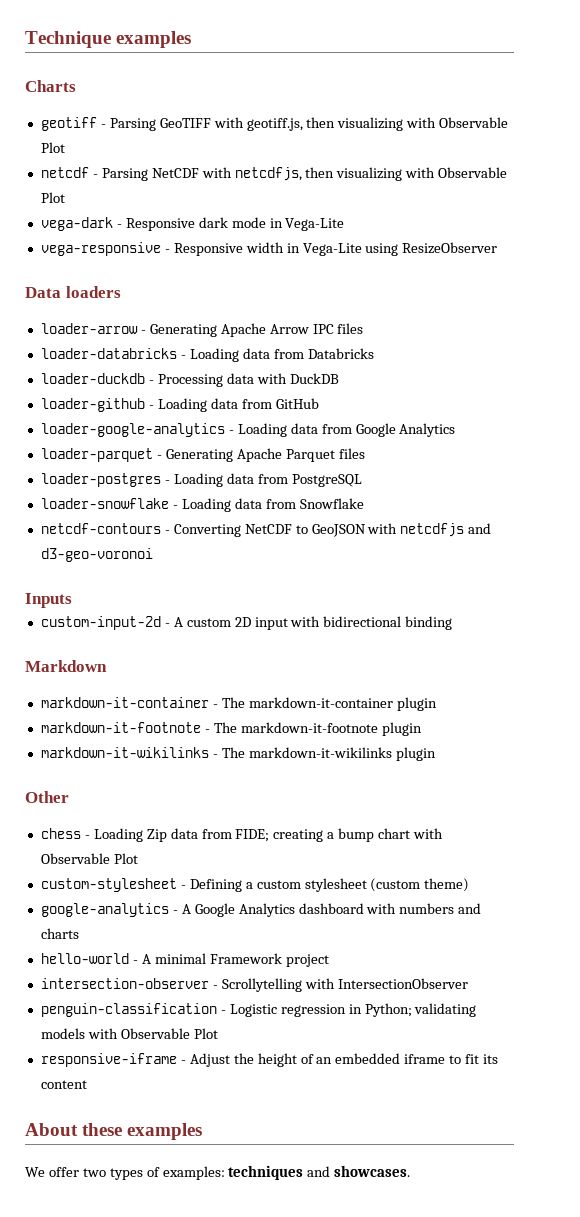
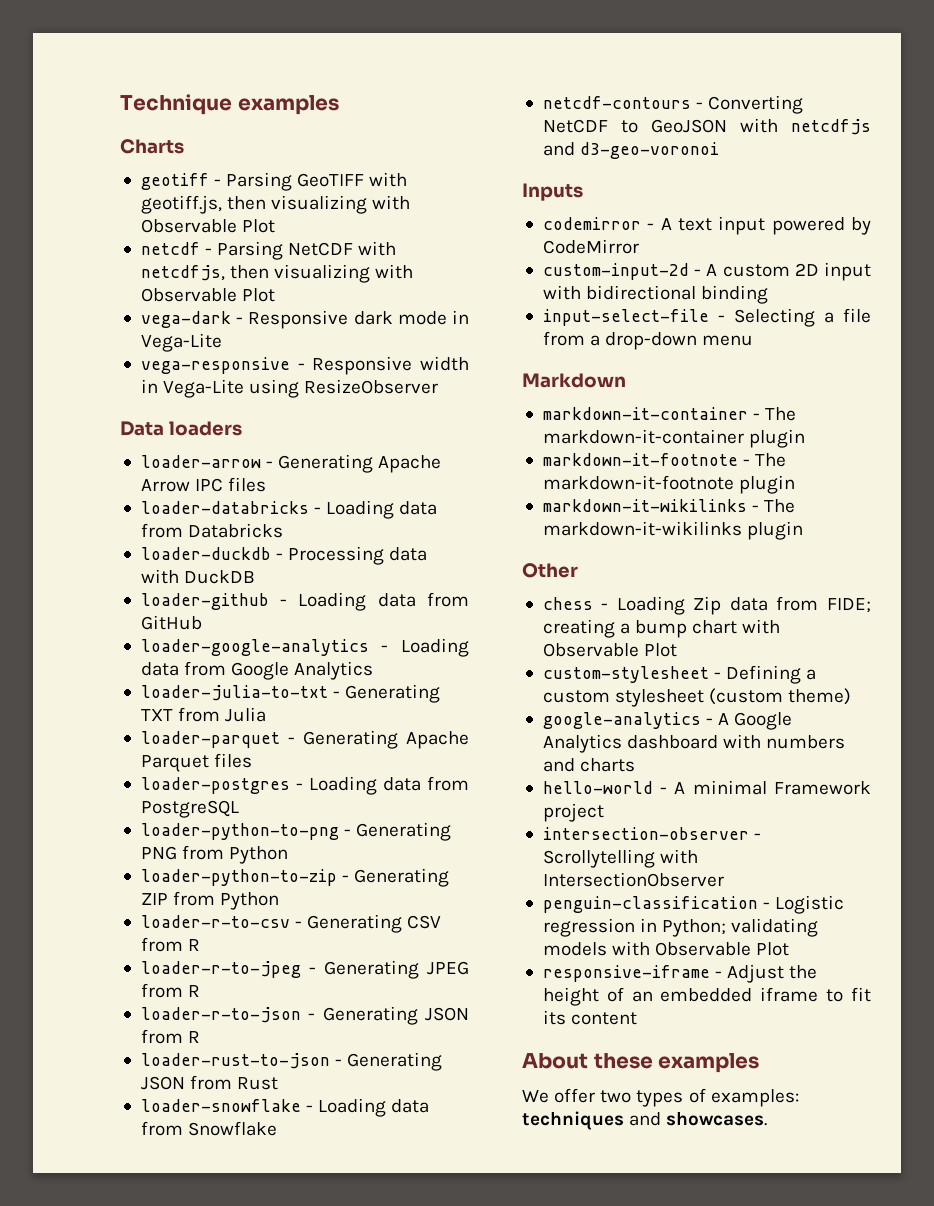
+ loader-julia-to-txt - Generating TXT from Julia
+ loader-python-to-png - Generating PNG from Python
+ loader-python-to-zip - Generating ZIP from Python
+ loader-r-to-csv - Generating CSV from R
+ loader-r-to-jpeg - Generating JPEG from R
+ loader-r-to-json - Generating JSON from R
+ loader-rust-to-json - Generating JSON from Rust
+ codemirror - A text input powered by CodeMirror
+ input-select-file - Selecting a file from a drop-down menu

